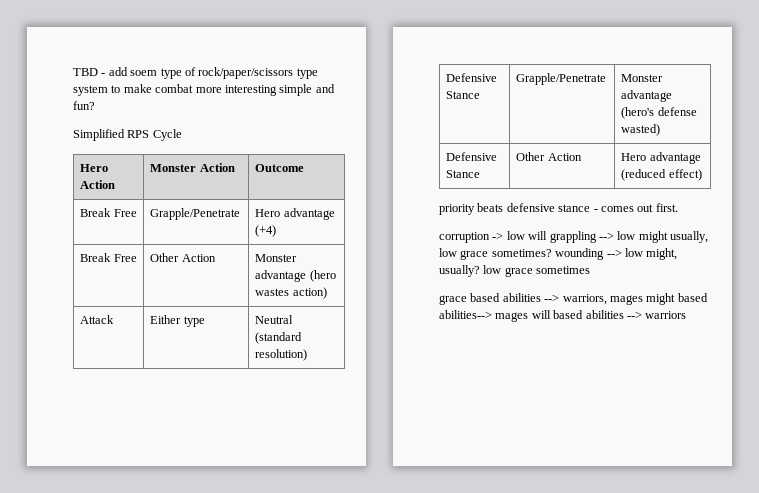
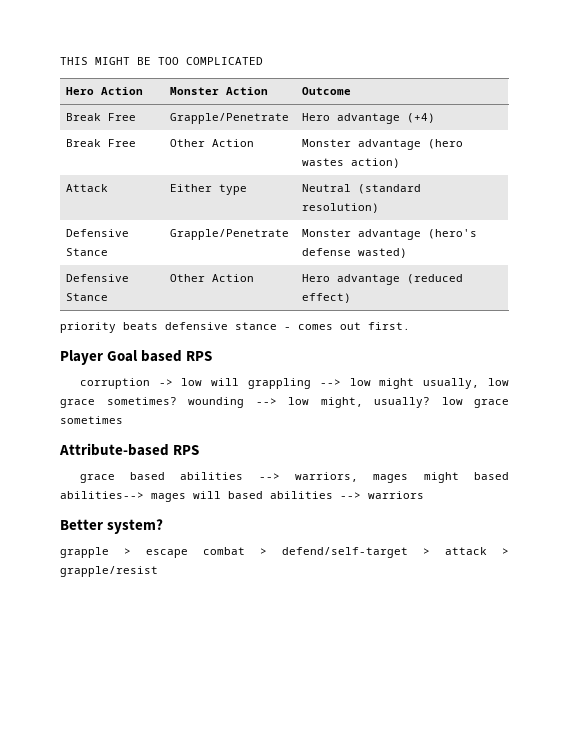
- TBD - add soem type of rock/paper/scissors type system to make combat more interesting simple and fun?
- Simplified RPS Cycle
+ THIS MIGHT BE TOO COMPLICATED
+ Player Goal based RPS
+ Attribute-based RPS
+ Better system?
+ grapple > escape combat > defend/self-target > attack > grapple/resist

